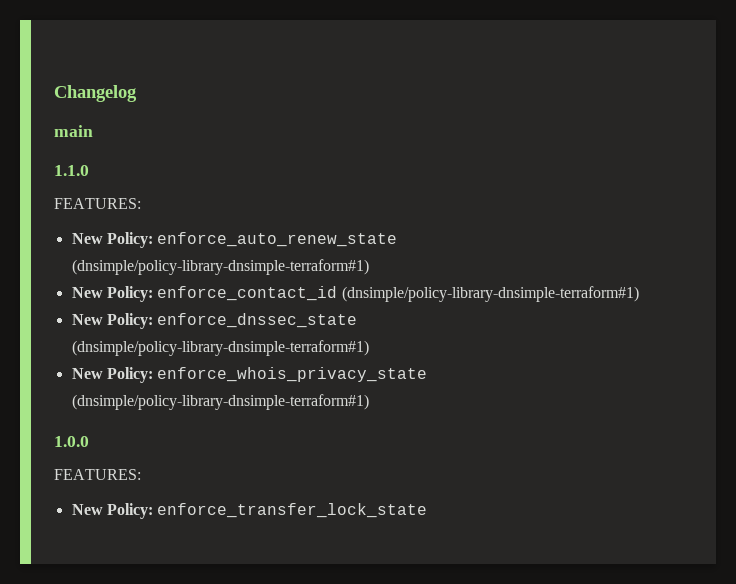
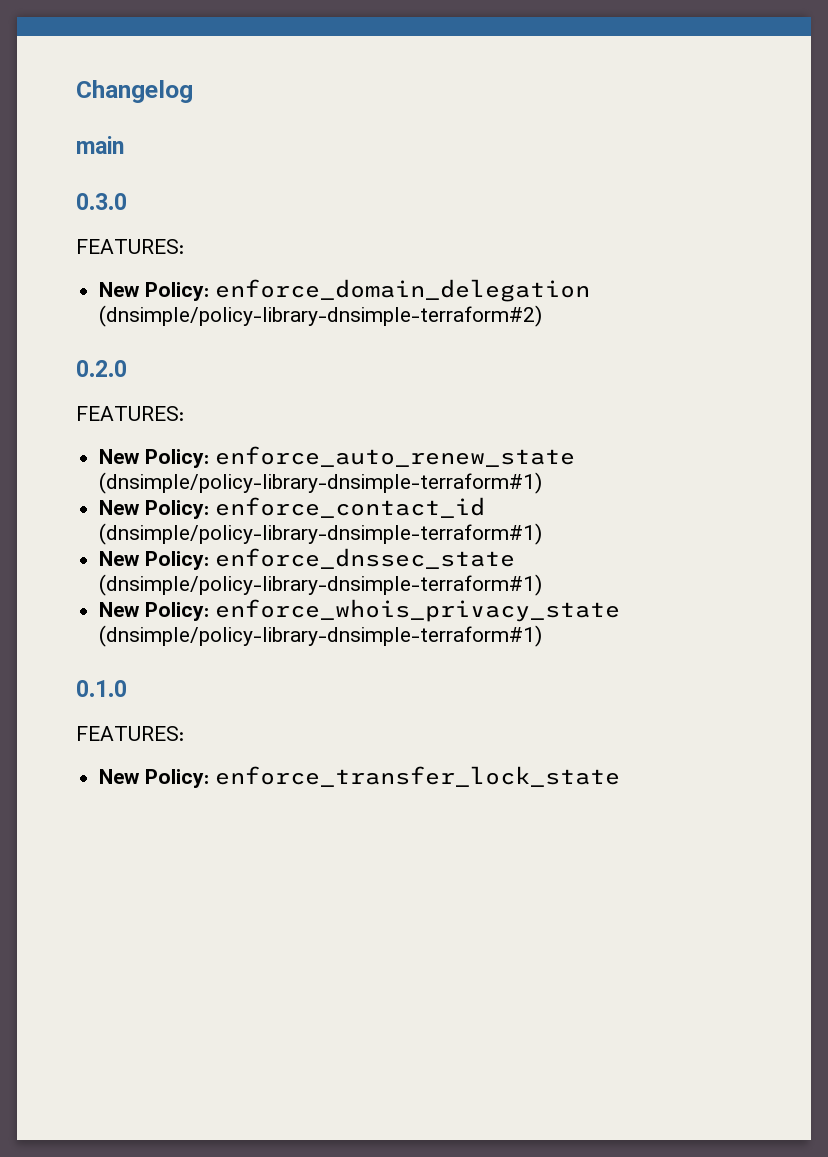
- 1.1.0
+ 0.3.0
+ FEATURES:
+ New Policy: enforce_domain_delegation (dnsimple/policy-library-dnsimple-terraform#2)
+ 0.2.0
- 1.0.0
+ 0.1.0

